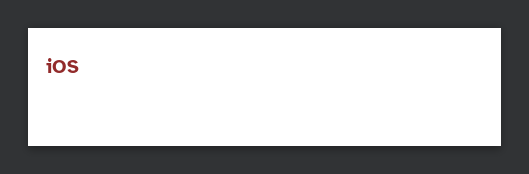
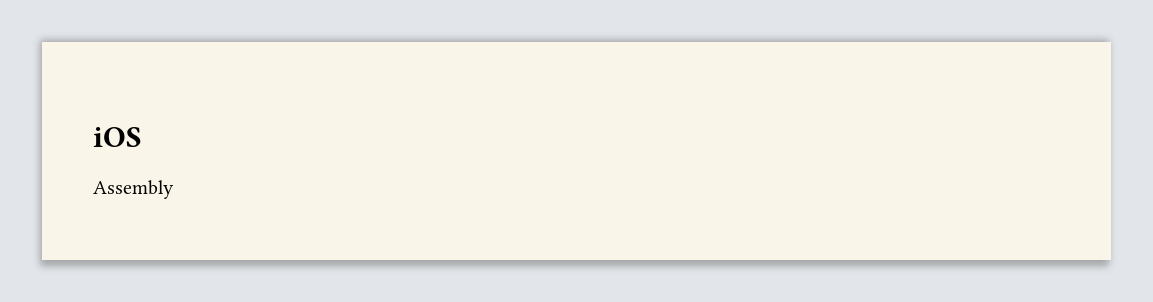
+ Assembly

